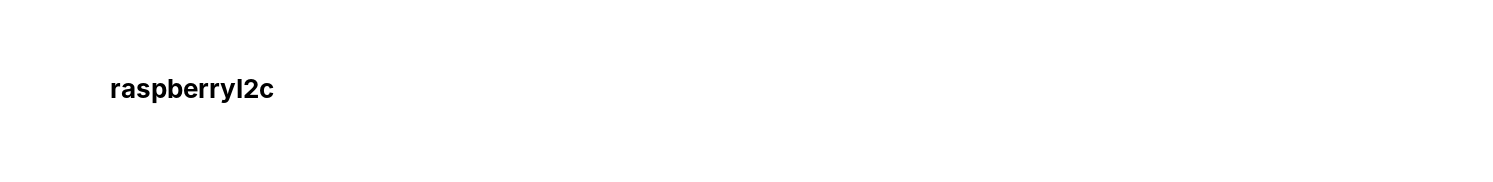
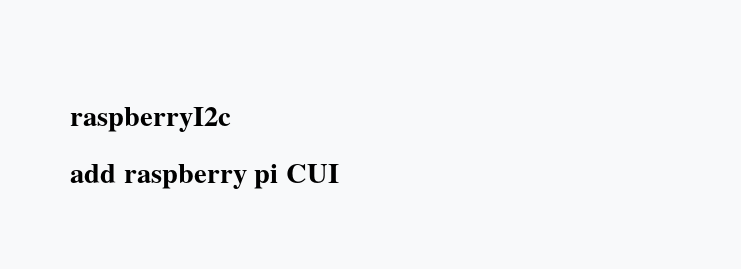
+ add raspberry pi CUI

